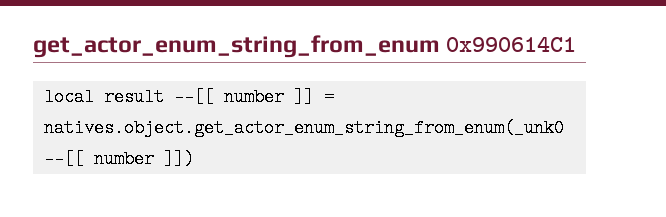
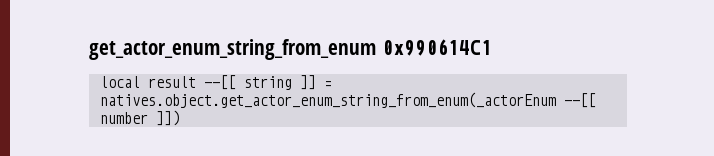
- local result --[[ number ]] = natives.object.get_actor_enum_string_from_enum(_unk0 --[[ number ]])
+ local result --[[ string ]] = natives.object.get_actor_enum_string_from_enum(_actorEnum --[[ number ]])

